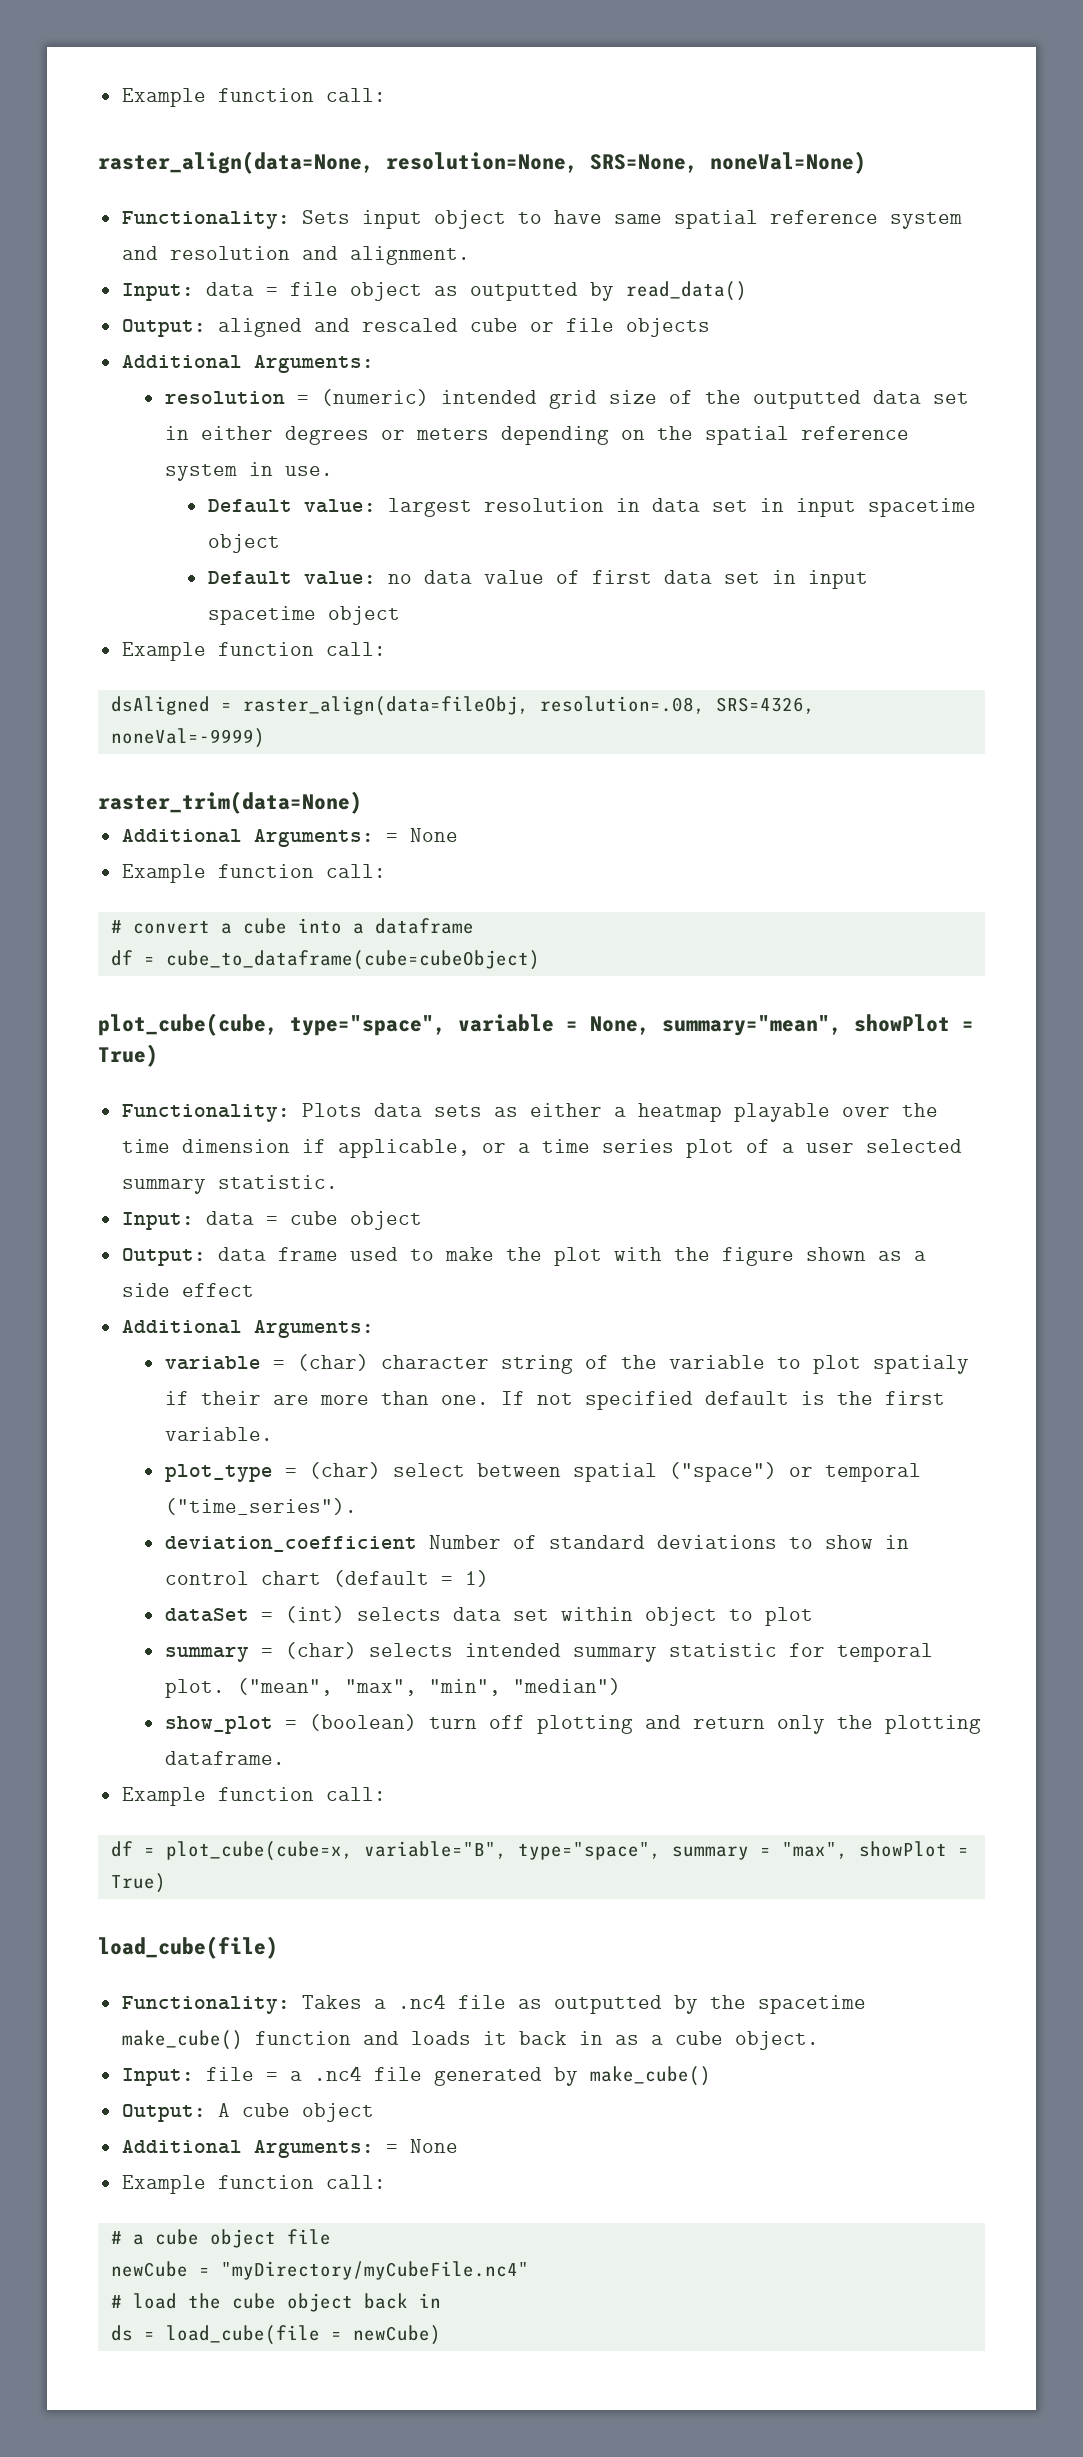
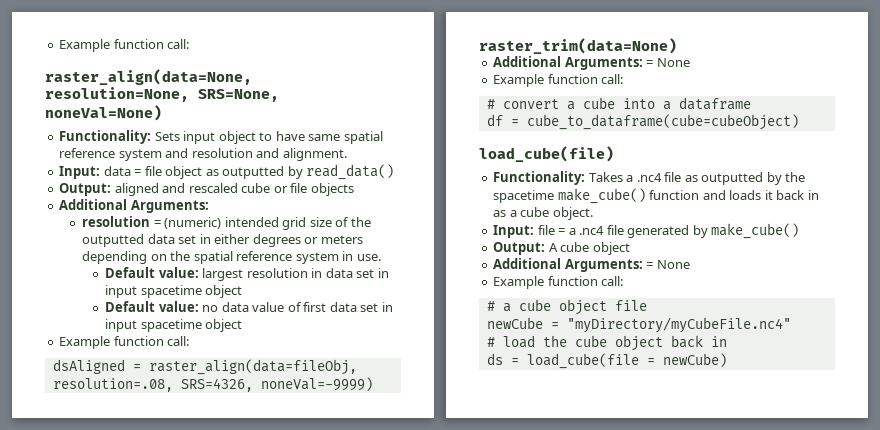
- plot_cube(cube, type="space", variable = None, summary="mean", showPlot = True)
- Functionality: Plots data sets as either a heatmap playable over the time dimension if applicable, or a time series plot of a user selected summary statistic.
- Input: data = cube object
- Output: data frame used to make the plot with the figure shown as a side effect
- Additional Arguments:
- variable = (char) character string of the variable to plot spatialy if their are more than one. If not specified default is the first variable.
- plot_type = (char) select between spatial ("space") or temporal ("time_series").
- deviation_coefficient Number of standard deviations to show in control chart (default = 1)
- dataSet = (int) selects data set within object to plot
- summary = (char) selects intended summary statistic for temporal plot. ("mean", "max", "min", "median")
- show_plot = (boolean) turn off plotting and return only the plotting dataframe.
- Example function call:
- df = plot_cube(cube=x, variable="B", type="space", summary = "max", showPlot = True)

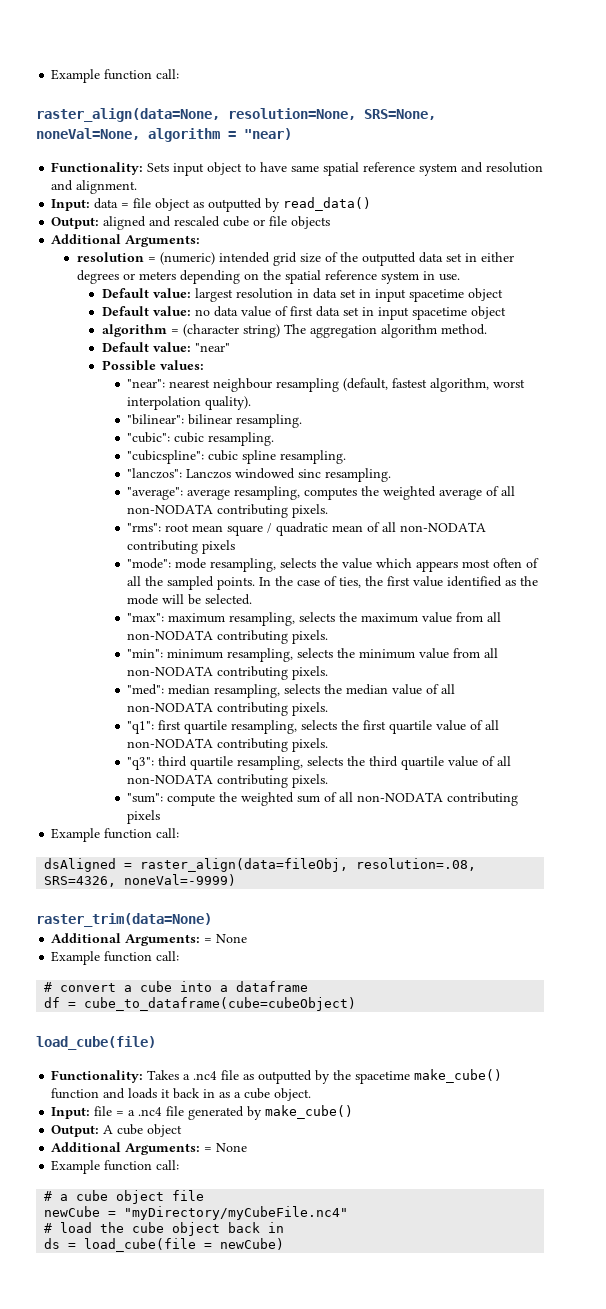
- raster_align(data=None, resolution=None, SRS=None, noneVal=None)
+ raster_align(data=None, resolution=None, SRS=None, noneVal=None, algorithm = "near)
+ algorithm = (character string) The aggregation algorithm method.
+ Default value: "near"
+ Possible values:
+ "near": nearest neighbour resampling (default, fastest algorithm, worst interpolation quality).
+ "bilinear": bilinear resampling.
+ "cubic": cubic resampling.
+ "cubicspline": cubic spline resampling.
+ "lanczos": Lanczos windowed sinc resampling.
+ "average": average resampling, computes the weighted average of all non-NODATA contributing pixels.
+ "rms": root mean square / quadratic mean of all non-NODATA contributing pixels
+ "mode": mode resampling, selects the value which appears most often of all the sampled points. In the case of ties, the first value identified as the mode will be selected.
+ "max": maximum resampling, selects the maximum value from all non-NODATA contributing pixels.
+ "min": minimum resampling, selects the minimum value from all non-NODATA contributing pixels.
+ "med": median resampling, selects the median value of all non-NODATA contributing pixels.
+ "q1": first quartile resampling, selects the first quartile value of all non-NODATA contributing pixels.
+ "q3": third quartile resampling, selects the third quartile value of all non-NODATA contributing pixels.
+ "sum": compute the weighted sum of all non-NODATA contributing pixels

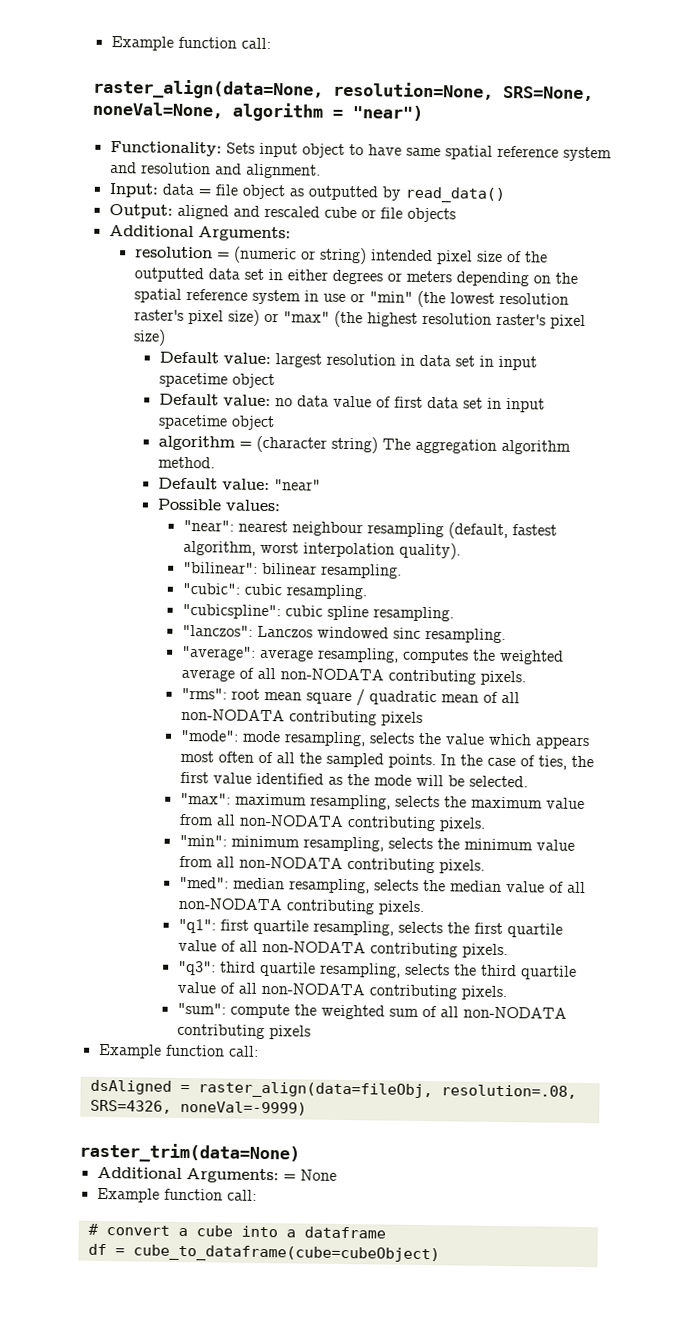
- raster_align(data=None, resolution=None, SRS=None, noneVal=None, algorithm = "near)
+ raster_align(data=None, resolution=None, SRS=None, noneVal=None, algorithm = "near")
- resolution = (numeric) intended grid size of the outputted data set in either degrees or meters depending on the spatial reference system in use.
+ resolution = (numeric or string) intended pixel size of the outputted data set in either degrees or meters depending on the spatial reference system in use or "min" (the lowest resolution raster's pixel size) or "max" (the highest resolution raster's pixel size)
- load_cube(file)
- Functionality: Takes a .nc4 file as outputted by the spacetime make_cube() function and loads it back in as a cube object.
- Input: file = a .nc4 file generated by make_cube()
- Output: A cube object
- Additional Arguments: = None
- Example function call:
- # a cube object file
- newCube = "myDirectory/myCubeFile.nc4"
- # load the cube object back in
- ds = load_cube(file = newCube)

